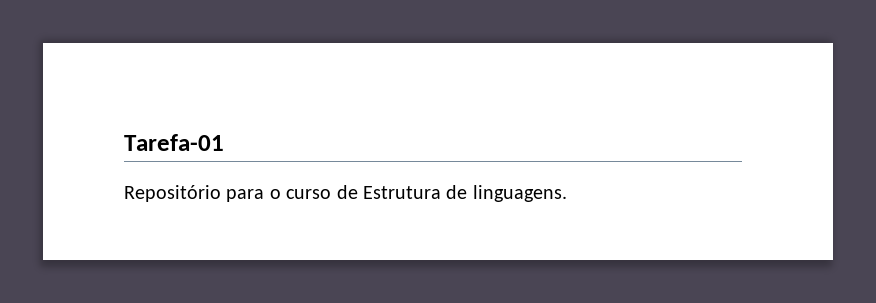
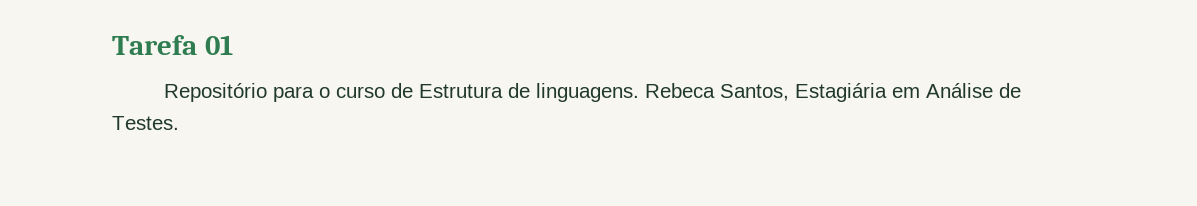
- Tarefa-01
+ Tarefa 01
+ Rebeca Santos, Estagiária em Análise de Testes.

